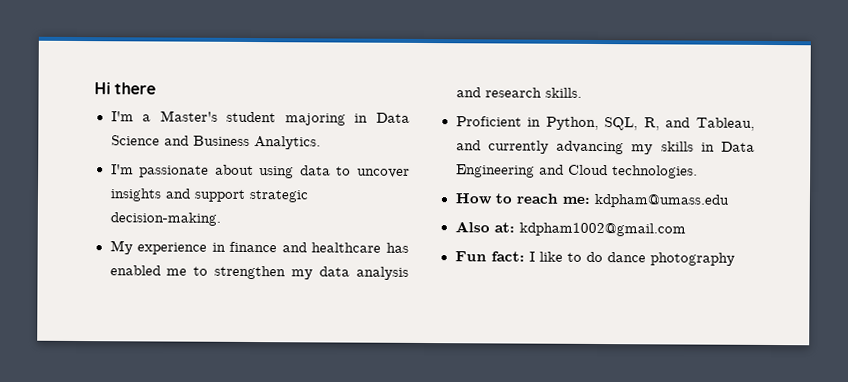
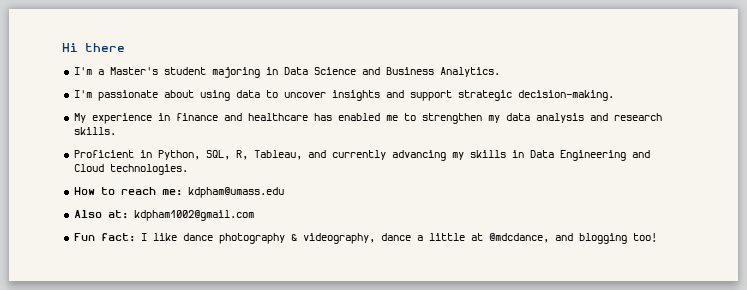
- Proficient in Python, SQL, R, and Tableau, and currently advancing my skills in Data Engineering and Cloud technologies.
+ Proficient in Python, SQL, R, Tableau, and currently advancing my skills in Data Engineering and Cloud technologies.
- Fun fact: I like to do dance photography
+ Fun fact: I like dance photography & videography, dance a little at @mdcdance, and blogging too!

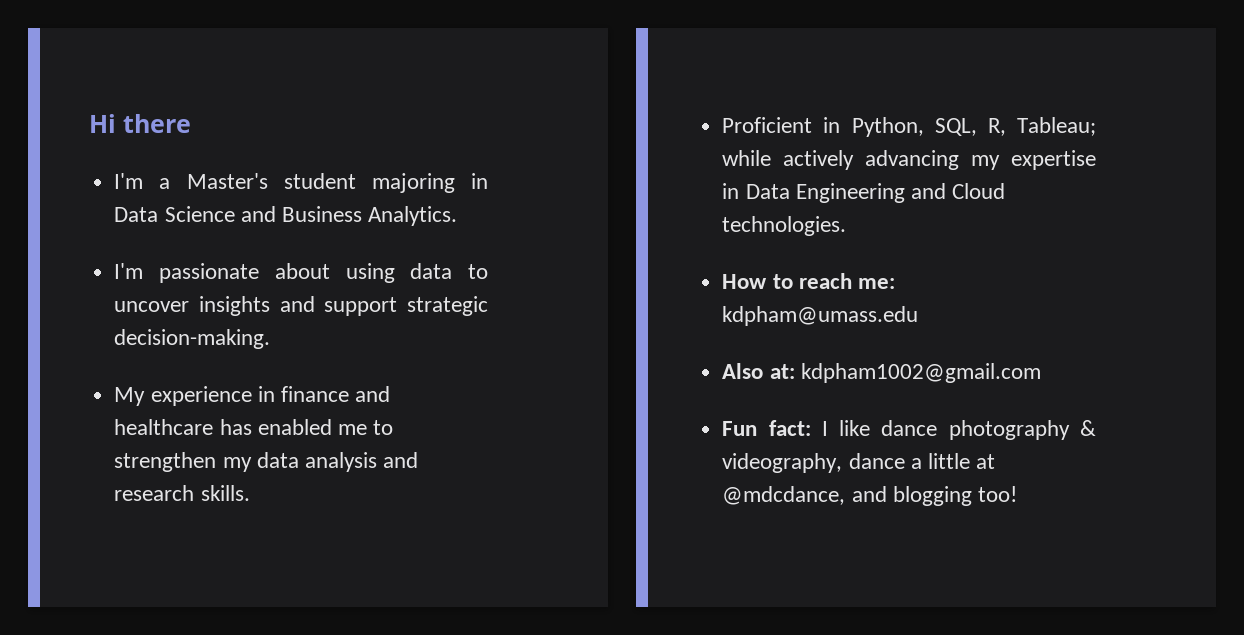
- Proficient in Python, SQL, R, Tableau, and currently advancing my skills in Data Engineering and Cloud technologies.
+ Proficient in Python, SQL, R, Tableau; while actively advancing my expertise in Data Engineering and Cloud technologies.

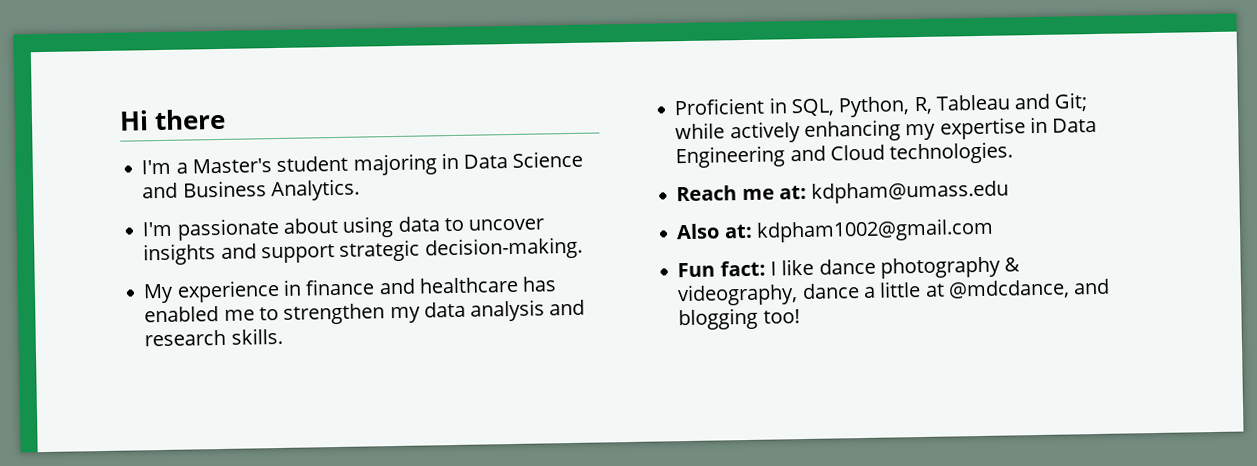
- Proficient in Python, SQL, R, Tableau; while actively advancing my expertise in Data Engineering and Cloud technologies.
+ Proficient in SQL, Python, R, Tableau and Git; while actively enhancing my expertise in Data Engineering and Cloud technologies.
- How to reach me: kdpham@umass.edu
+ Reach me at: kdpham@umass.edu

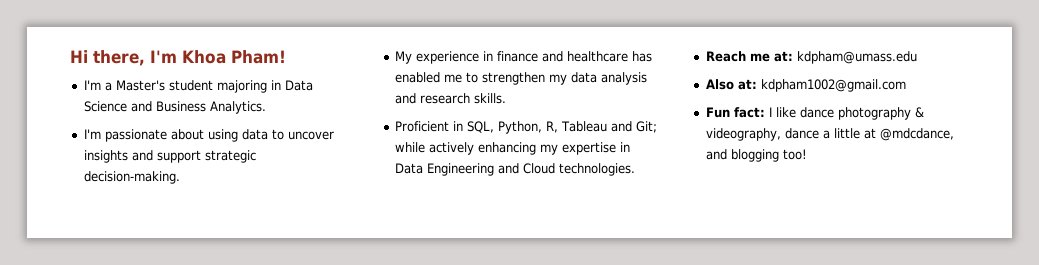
- Hi there
+ Hi there, I'm Khoa Pham!

